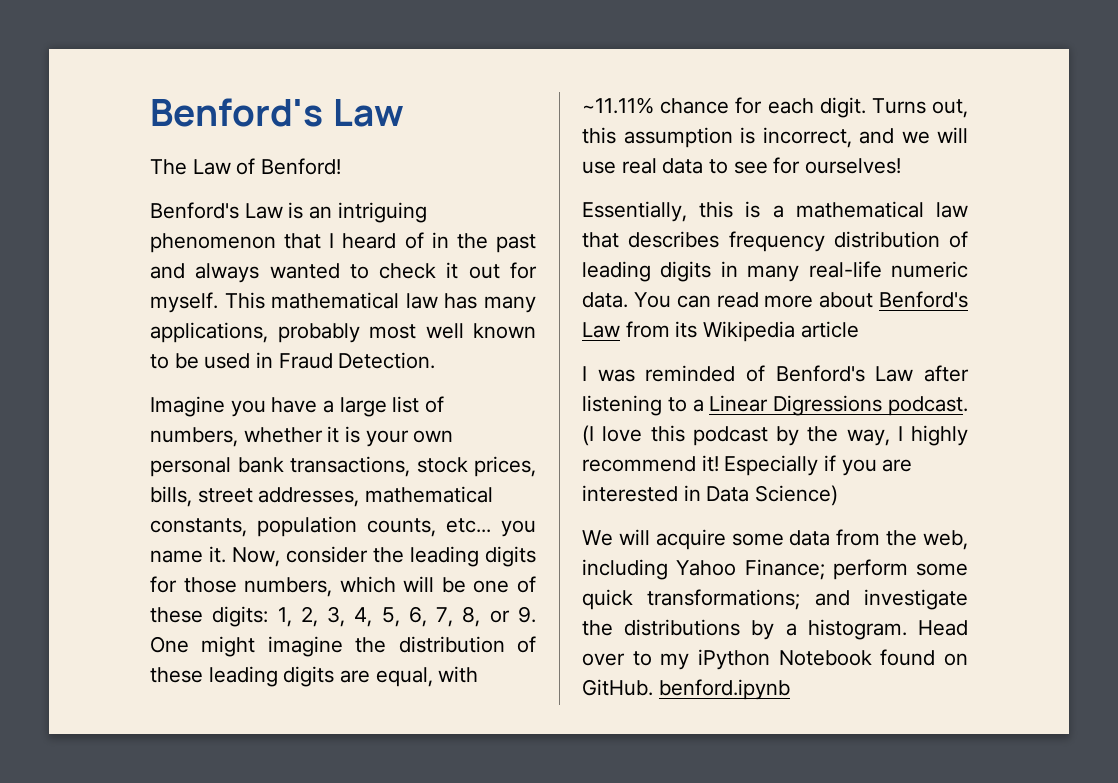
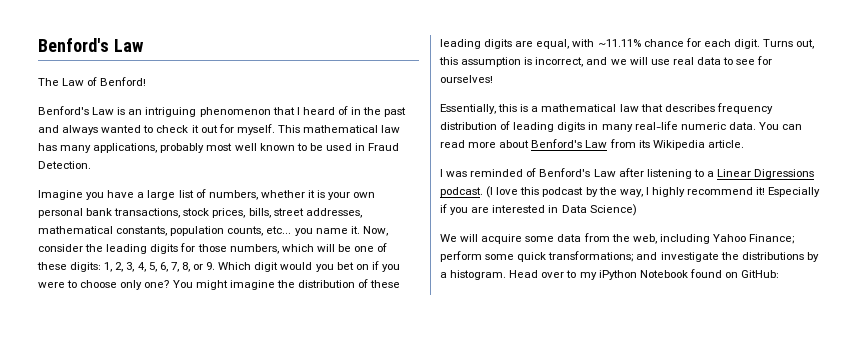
- Now, consider the leading digits for those numbers, which will be one of these digits: 1, 2, 3, 4, 5, 6, 7, 8, or 9. One might imagine the distribution of these leading digits are equal, with ~11.11% chance for each digit.
+ Now, consider the leading digits for those numbers, which will be one of these digits: 1, 2, 3, 4, 5, 6, 7, 8, or 9. Which digit would you bet on if you were to choose only one? You might imagine the distribution of these leading digits are equal, with ~11.11% chance for each digit.
- You can read more about Benford's Law from its Wikipedia article
+ You can read more about Benford's Law from its Wikipedia article.
- Head over to my iPython Notebook found on GitHub. benford.ipynb
+ Head over to my iPython Notebook found on GitHub:

